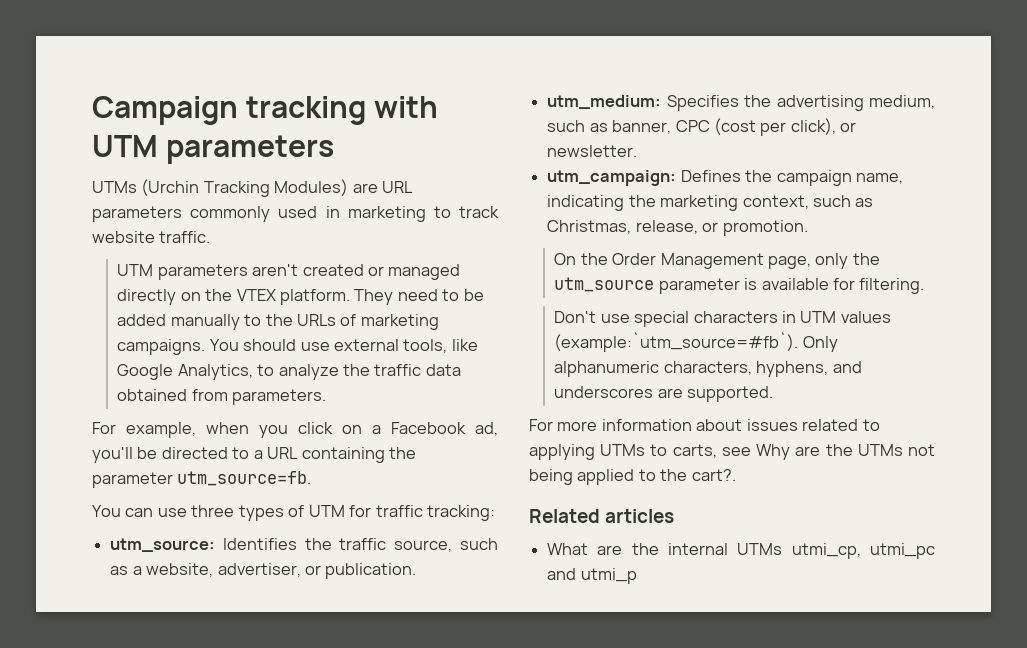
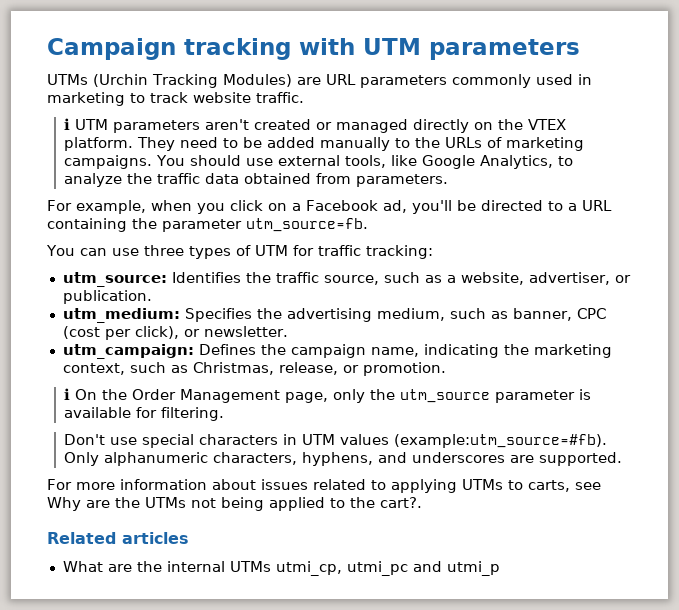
- UTM parameters aren't created or managed directly on the VTEX platform.
+ ℹ UTM parameters aren't created or managed directly on the VTEX platform.
- On the Order Management page, only the utm_source parameter is available for filtering.
+ ℹ On the Order Management page, only the utm_source parameter is available for filtering.
- Don't use special characters in UTM values (example:`utm_source=#fb`).
+ Don't use special characters in UTM values (example:utm_source=#fb).

